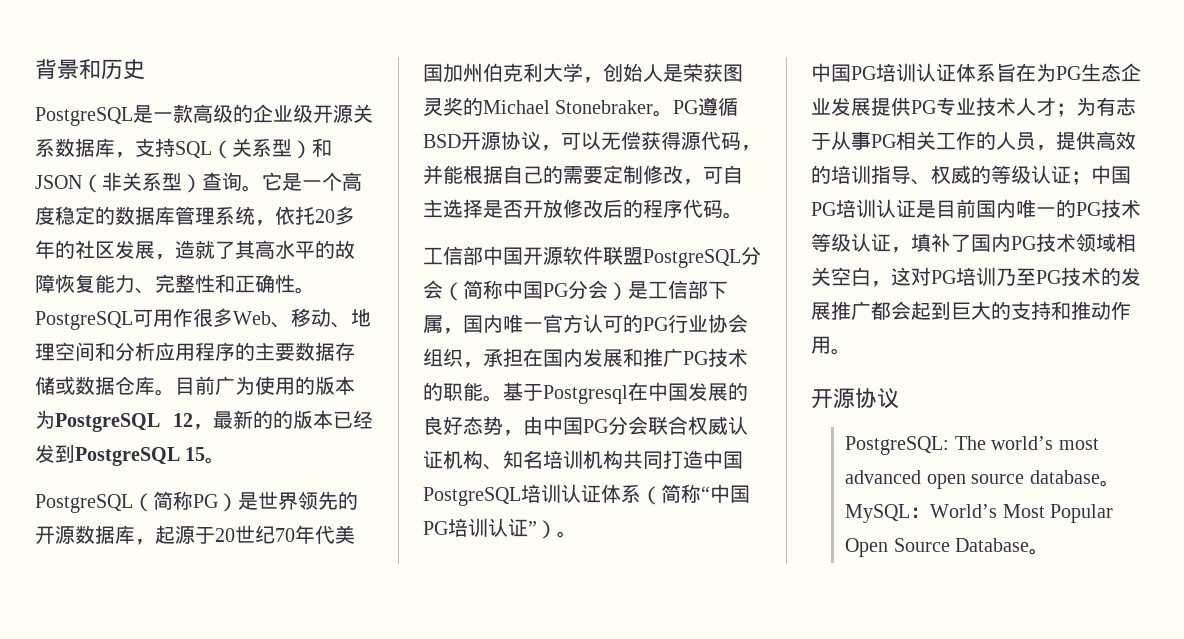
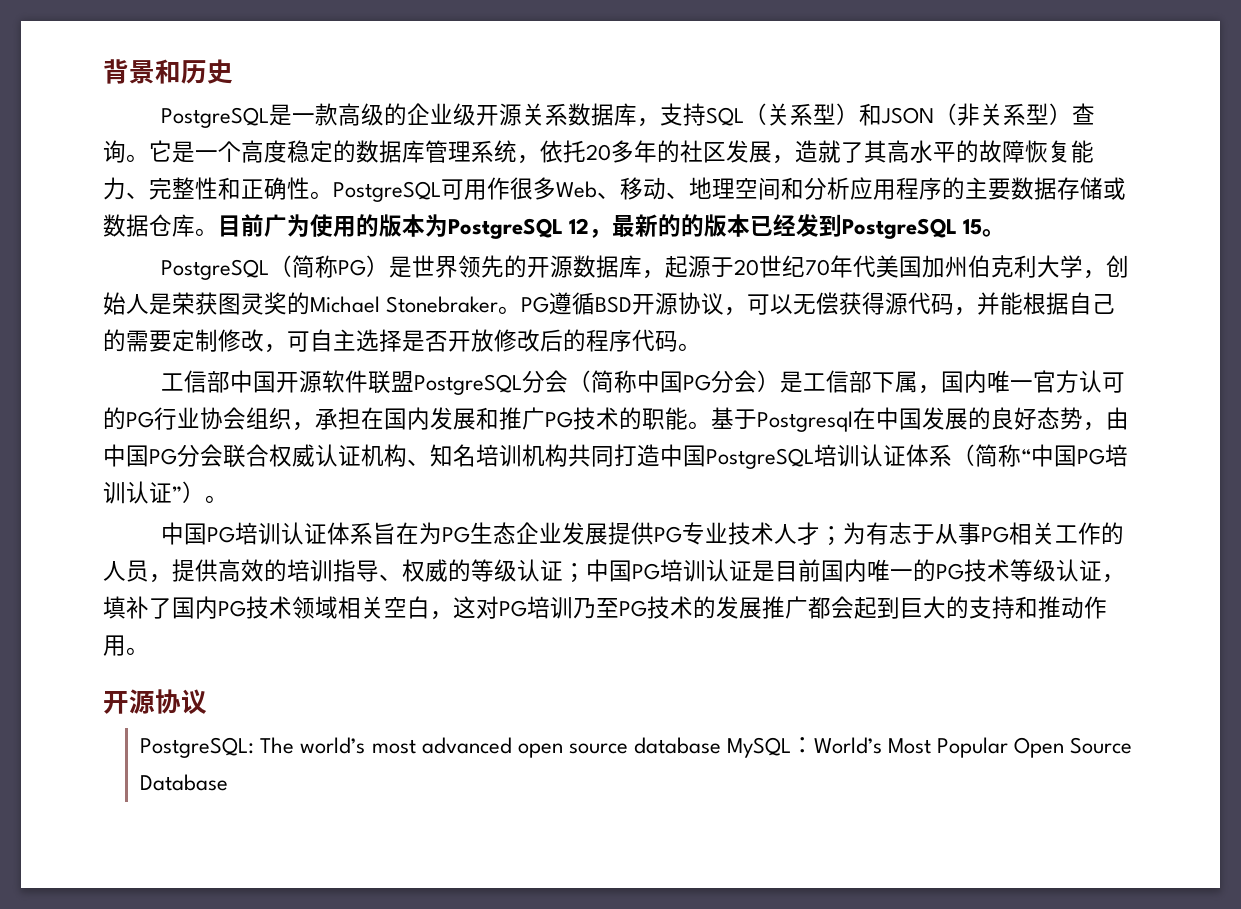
- PostgreSQL: The world’s most advanced open source database。MySQL：World’s Most Popular Open Source Database。
+ PostgreSQL: The world’s most advanced open source database MySQL：World’s Most Popular Open Source Database

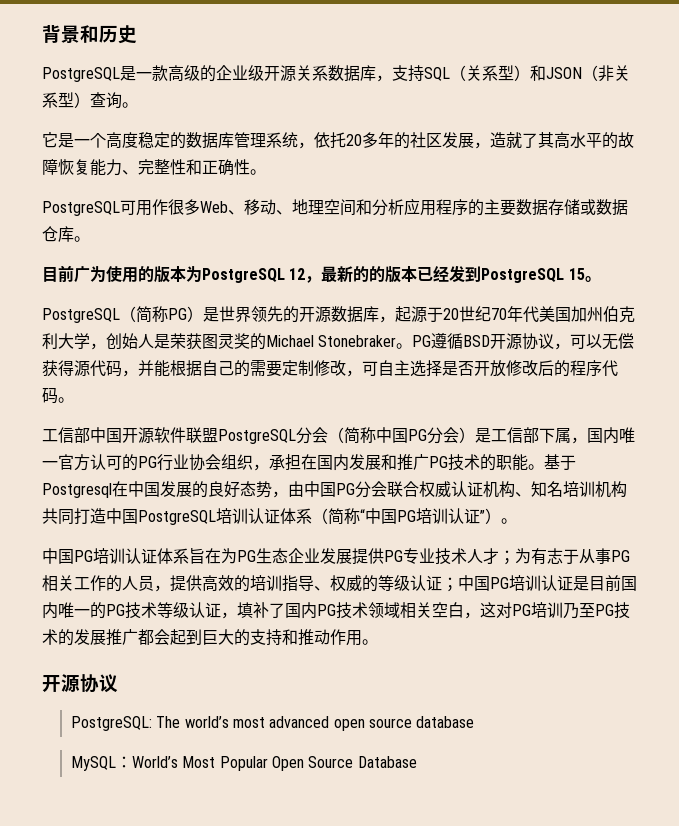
- PostgreSQL是一款高级的企业级开源关系数据库，支持SQL（关系型）和JSON（非关系型）查询。它是一个高度稳定的数据库管理系统，依托20多年的社区发展，造就了其高水平的故障恢复能力、完整性和正确性。PostgreSQL可用作很多Web、移动、地理空间和分析应用程序的主要数据存储或数据仓库。目前广为使用的版本为PostgreSQL 12，最新的的版本已经发到PostgreSQL 15。
+ PostgreSQL是一款高级的企业级开源关系数据库，支持SQL（关系型）和JSON（非关系型）查询。
+ 它是一个高度稳定的数据库管理系统，依托20多年的社区发展，造就了其高水平的故障恢复能力、完整性和正确性。
+ PostgreSQL可用作很多Web、移动、地理空间和分析应用程序的主要数据存储或数据仓库。
+ 目前广为使用的版本为PostgreSQL 12，最新的的版本已经发到PostgreSQL 15。
- PostgreSQL: The world’s most advanced open source database MySQL：World’s Most Popular Open Source Database
+ PostgreSQL: The world’s most advanced open source database
+ MySQL：World’s Most Popular Open Source Database

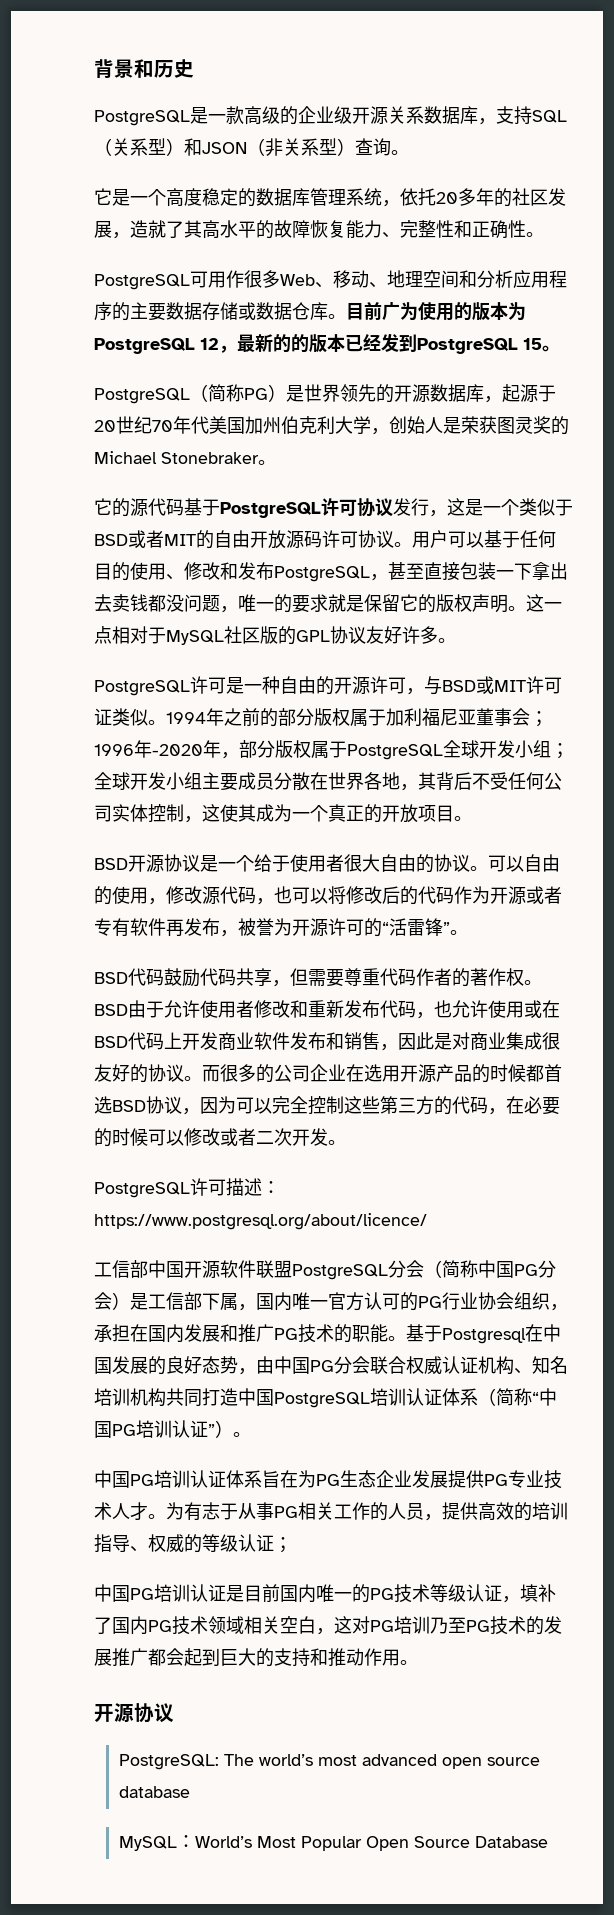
- PostgreSQL可用作很多Web、移动、地理空间和分析应用程序的主要数据存储或数据仓库。
- 目前广为使用的版本为PostgreSQL 12，最新的的版本已经发到PostgreSQL 15。
+ PostgreSQL可用作很多Web、移动、地理空间和分析应用程序的主要数据存储或数据仓库。目前广为使用的版本为PostgreSQL 12，最新的的版本已经发到PostgreSQL 15。
- PostgreSQL（简称PG）是世界领先的开源数据库，起源于20世纪70年代美国加州伯克利大学，创始人是荣获图灵奖的Michael Stonebraker。PG遵循BSD开源协议，可以无偿获得源代码，并能根据自己的需要定制修改，可自主选择是否开放修改后的程序代码。
+ PostgreSQL（简称PG）是世界领先的开源数据库，起源于20世纪70年代美国加州伯克利大学，创始人是荣获图灵奖的Michael Stonebraker。
+ 它的源代码基于PostgreSQL许可协议发行，这是一个类似于BSD或者MIT的自由开放源码许可协议。用户可以基于任何目的使用、修改和发布PostgreSQL，甚至直接包装一下拿出去卖钱都没问题，唯一的要求就是保留它的版权声明。这一点相对于MySQL社区版的GPL协议友好许多。
+ PostgreSQL许可是一种自由的开源许可，与BSD或MIT许可证类似。1994年之前的部分版权属于加利福尼亚董事会；1996年-2020年，部分版权属于PostgreSQL全球开发小组；全球开发小组主要成员分散在世界各地，其背后不受任何公司实体控制，这使其成为一个真正的开放项目。
+ BSD开源协议是一个给于使用者很大自由的协议。可以自由的使用，修改源代码，也可以将修改后的代码作为开源或者专有软件再发布，被誉为开源许可的“活雷锋”。
+ BSD代码鼓励代码共享，但需要尊重代码作者的著作权。BSD由于允许使用者修改和重新发布代码，也允许使用或在BSD代码上开发商业软件发布和销售，因此是对商业集成很友好的协议。而很多的公司企业在选用开源产品的时候都首选BSD协议，因为可以完全控制这些第三方的代码，在必要的时候可以修改或者二次开发。
+ PostgreSQL许可描述：https://www.postgresql.org/about/licence/
- 中国PG培训认证体系旨在为PG生态企业发展提供PG专业技术人才；
+ 中国PG培训认证体系旨在为PG生态企业发展提供PG专业技术人才。
- 为有志于从事PG相关工作的人员，提供高效的培训指导、权威的等级认证；中国PG培训认证是目前国内唯一的PG技术等级认证，填补了国内PG技术领域相关空白，这对PG培训乃至PG技术的发展推广都会起到巨大的支持和推动作用。
+ 为有志于从事PG相关工作的人员，提供高效的培训指导、权威的等级认证；
+ 中国PG培训认证是目前国内唯一的PG技术等级认证，填补了国内PG技术领域相关空白，这对PG培训乃至PG技术的发展推广都会起到巨大的支持和推动作用。

